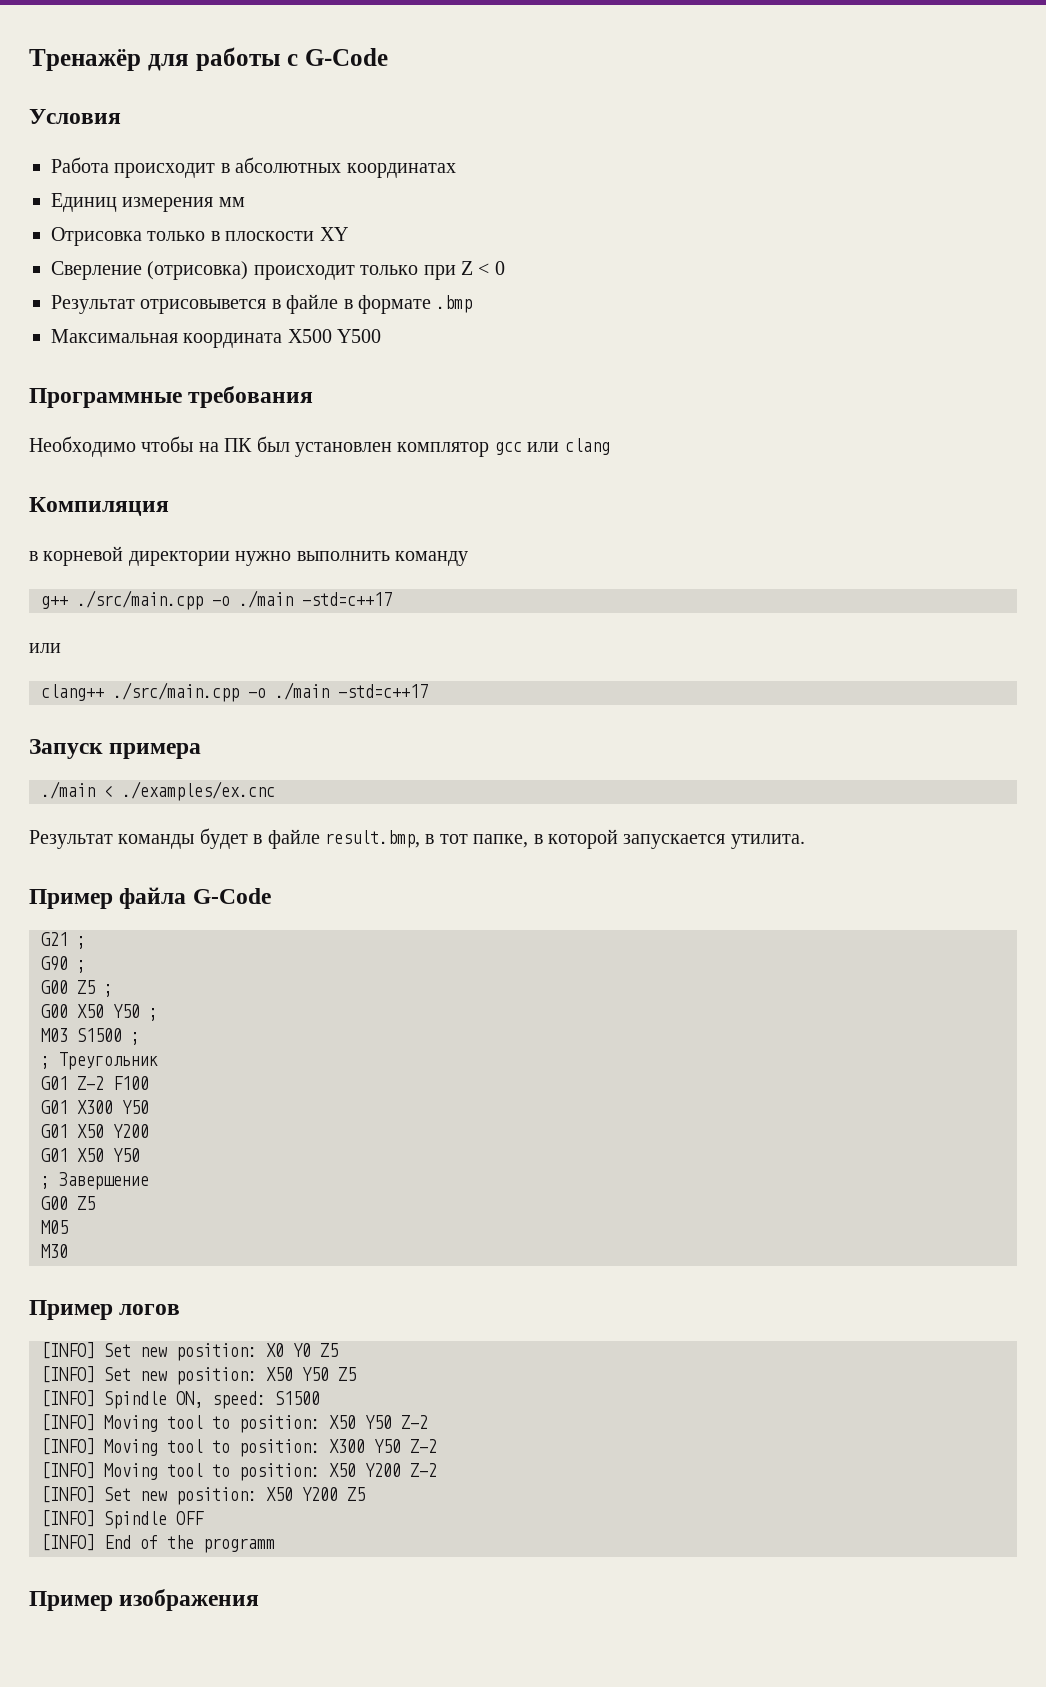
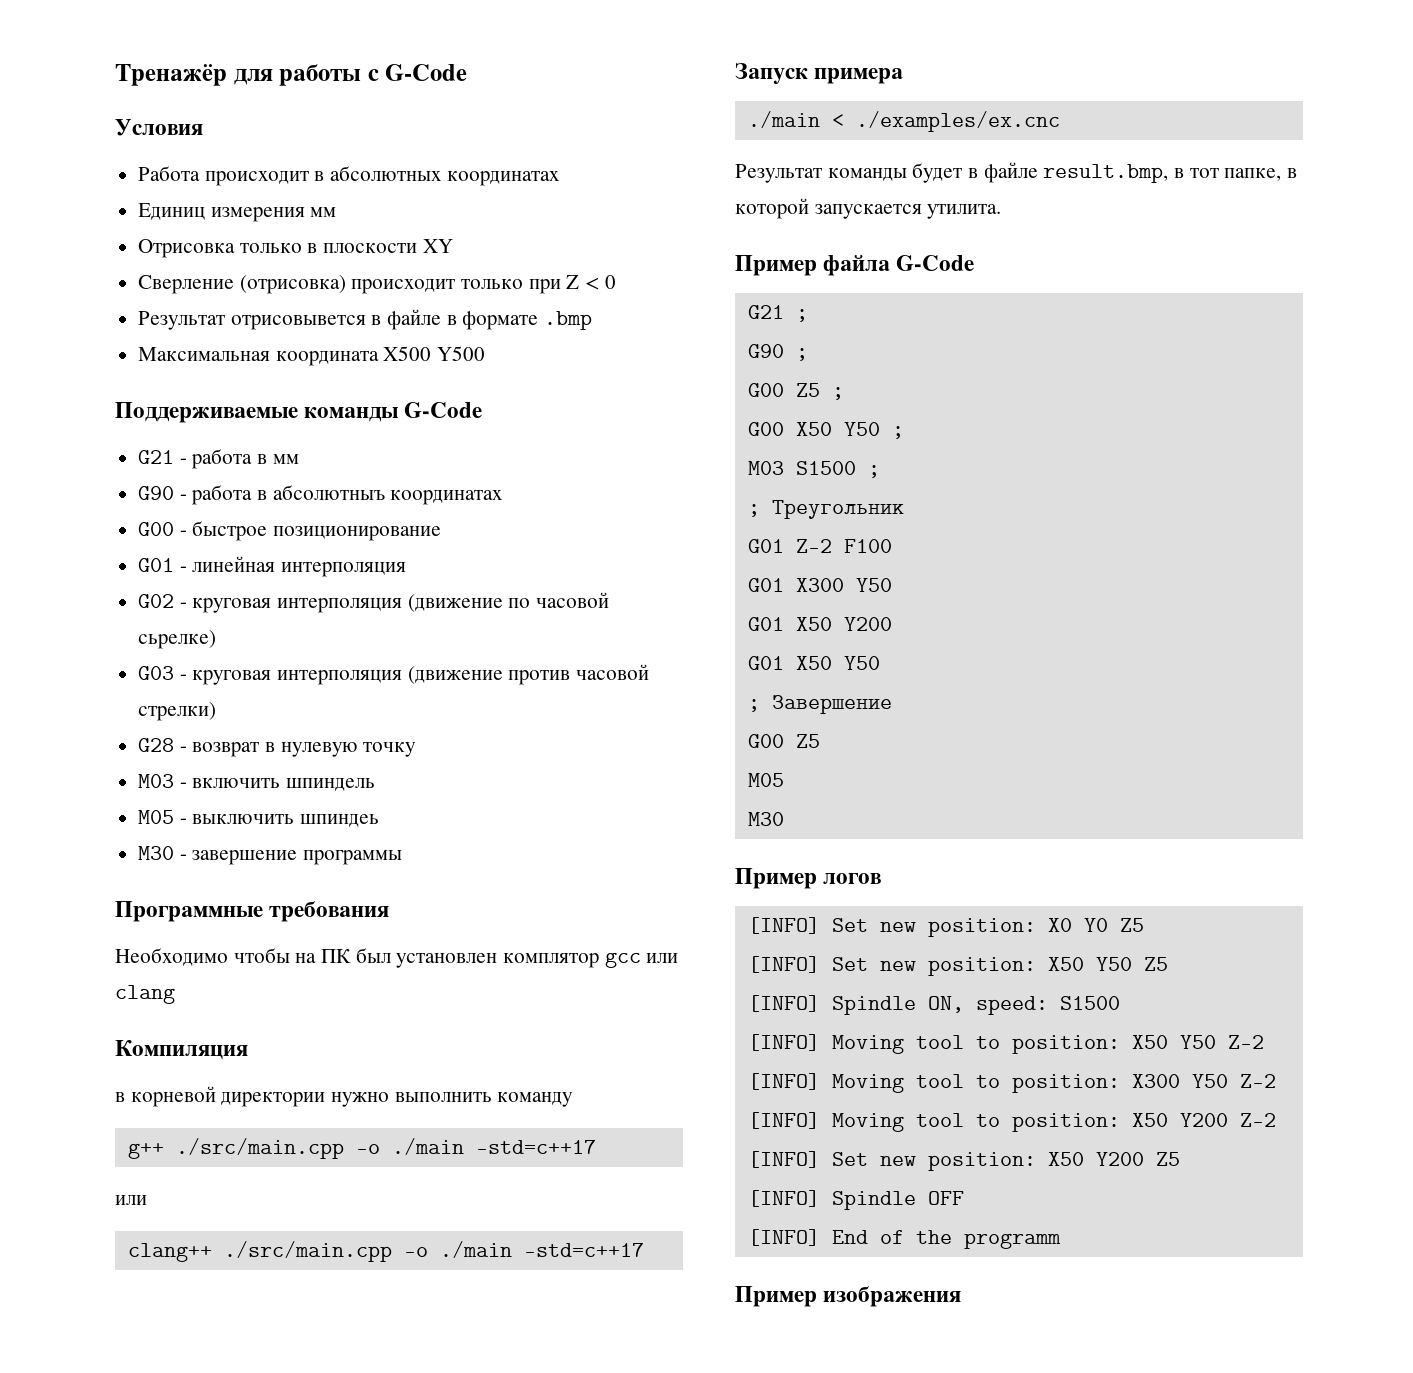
+ Поддерживаемые команды G-Code
+ G21 - работа в мм
+ G90 - работа в абсолютныъ координатах
+ G00 - быстрое позиционирование
+ G01 - линейная интерполяция
+ G02 - круговая интерполяция (движение по часовой сьрелке)
+ G03 - круговая интерполяция (движение против часовой стрелки)
+ G28 - возврат в нулевую точку
+ M03 - включить шпиндель
+ M05 - выключить шпиндеь
+ M30 - завершение программы

